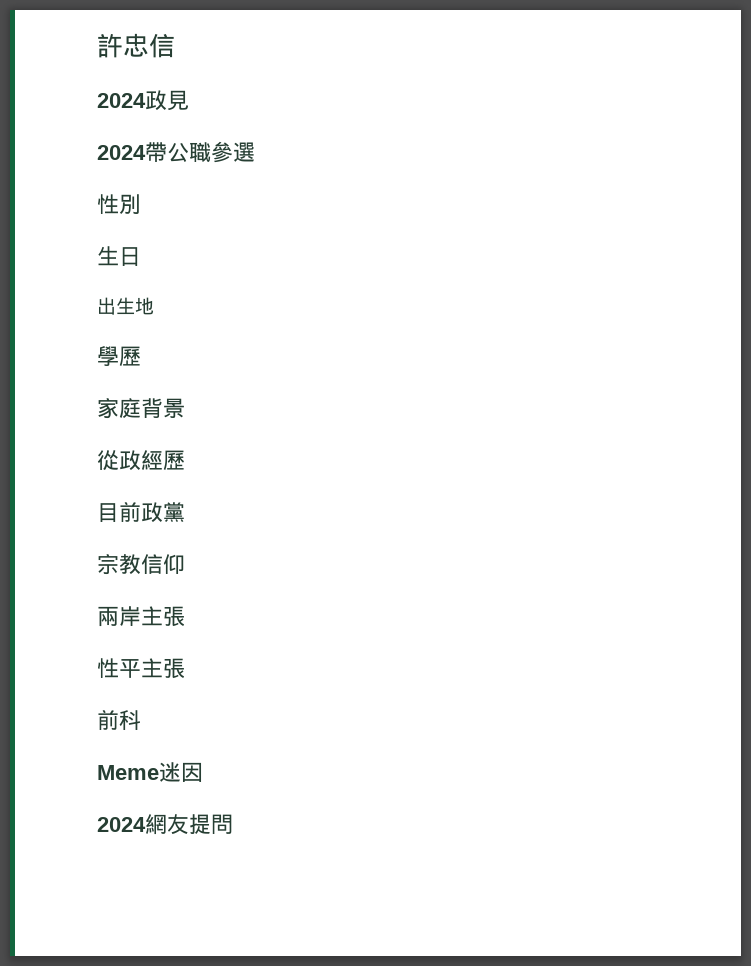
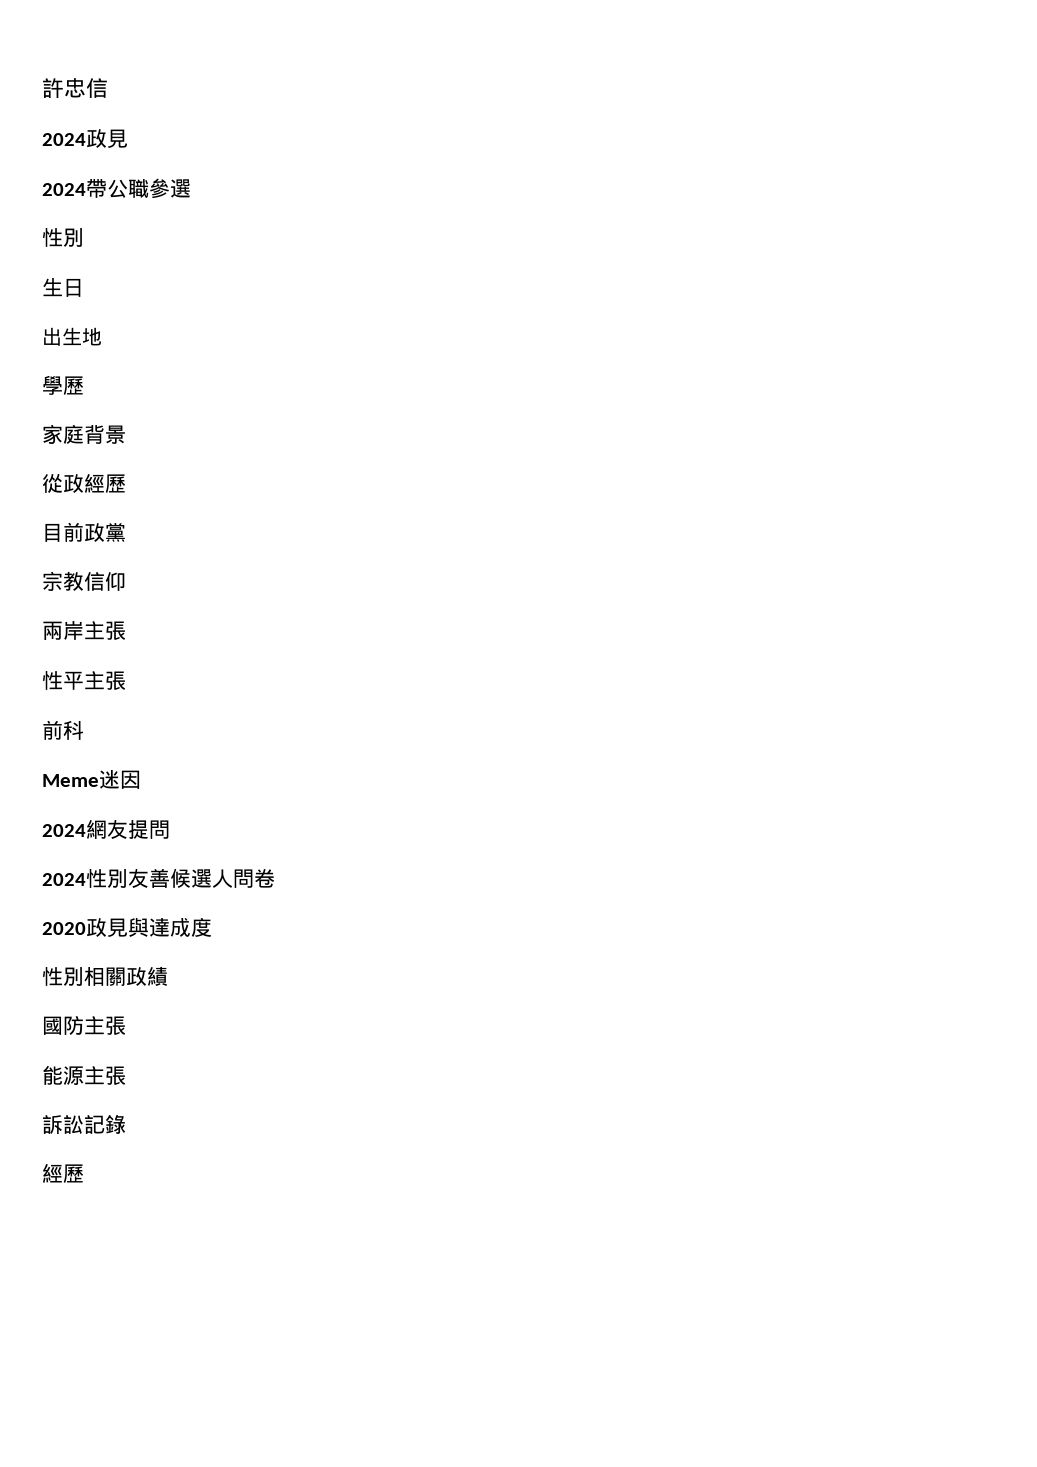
+ 2024性別友善候選人問卷
+ 2020政見與達成度
+ 性別相關政績
+ 國防主張
+ 能源主張
+ 訴訟記錄
+ 經歷

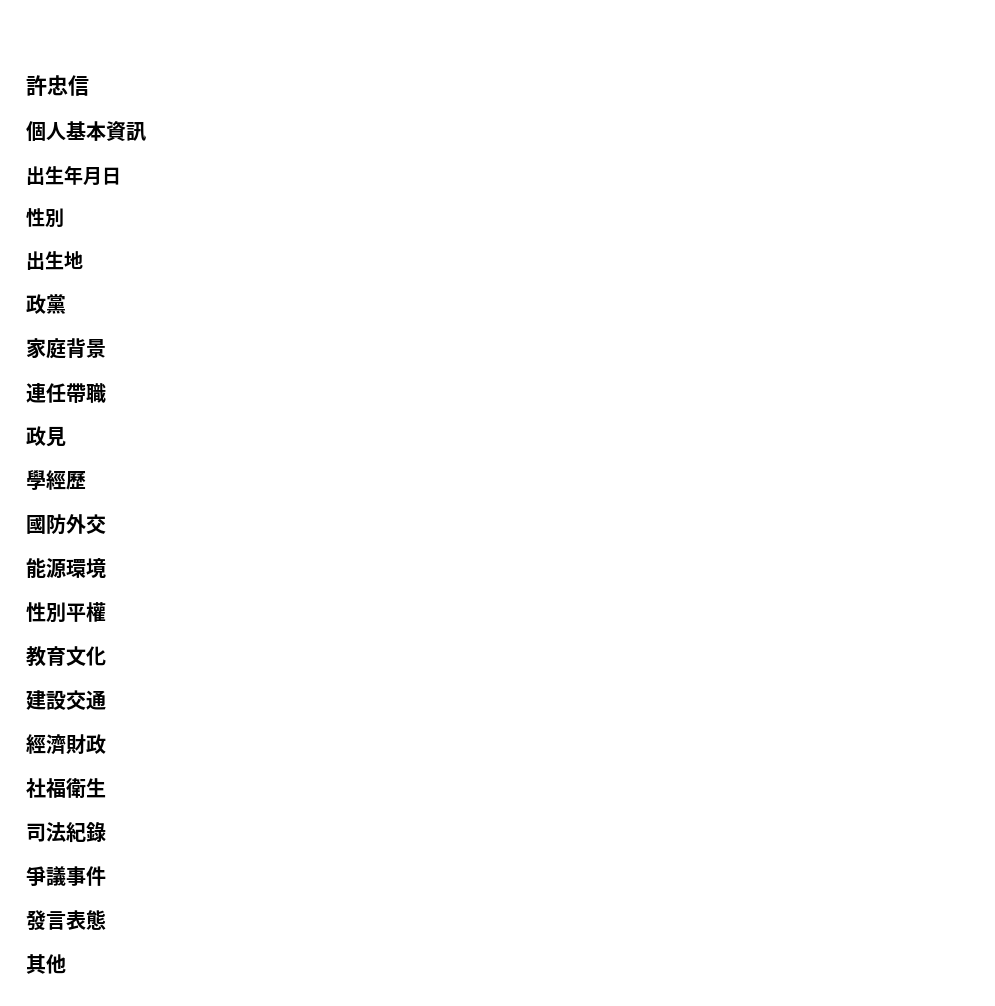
- 2024政見
- 2024帶公職參選
+ 個人基本資訊
+ 出生年月日
  性別
- 生日
- 學歷
+ 政黨
- 從政經歷
- 目前政黨
- 宗教信仰
- 兩岸主張
- 性平主張
- 前科
- Meme迷因
- 2024網友提問
- 2024性別友善候選人問卷
- 2020政見與達成度
- 性別相關政績
- 國防主張
- 能源主張
- 訴訟記錄
- 經歷
+ 連任帶職
+ 政見
+ 學經歷
+ 國防外交
+ 能源環境
+ 性別平權
+ 教育文化
+ 建設交通
+ 經濟財政
+ 社福衛生
+ 司法紀錄
+ 爭議事件
+ 發言表態
+ 其他

